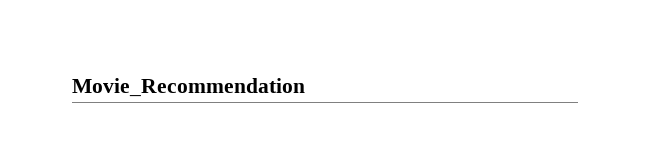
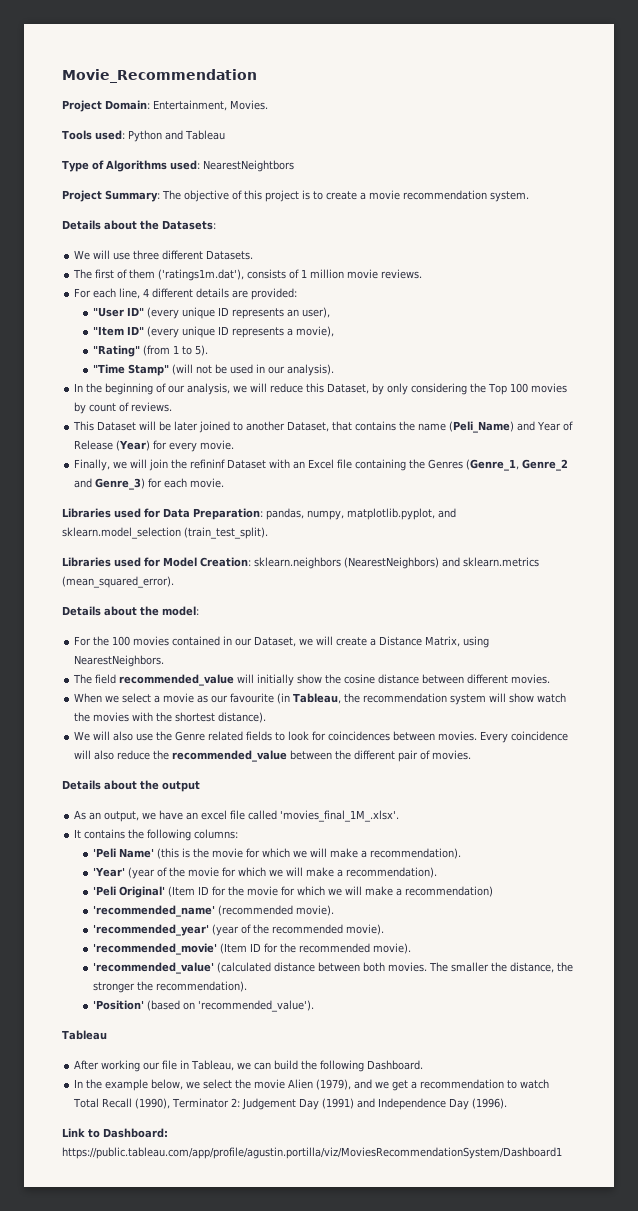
+ Project Domain: Entertainment, Movies.
+ Tools used: Python and Tableau
+ Type of Algorithms used: NearestNeightbors
+ Project Summary: The objective of this project is to create a movie recommendation system.
+ Details about the Datasets:
+ We will use three different Datasets.
+ The first of them ('ratings1m.dat'), consists of 1 million movie reviews.
+ For each line, 4 different details are provided:
+ "User ID" (every unique ID represents an user),
+ "Item ID" (every unique ID represents a movie),
+ "Rating" (from 1 to 5).
+ "Time Stamp" (will not be used in our analysis).
+ In the beginning of our analysis, we will reduce this Dataset, by only considering the Top 100 movies by count of reviews.
+ This Dataset will be later joined to another Dataset, that contains the name (Peli_Name) and Year of Release (Year) for every movie.
+ Finally, we will join the refininf Dataset with an Excel file containing the Genres (Genre_1, Genre_2 and Genre_3) for each movie.
+ Libraries used for Data Preparation: pandas, numpy, matplotlib.pyplot, and sklearn.model_selection (train_test_split).
+ Libraries used for Model Creation: sklearn.neighbors (NearestNeighbors) and sklearn.metrics (mean_squared_error).
+ Details about the model:
+ For the 100 movies contained in our Dataset, we will create a Distance Matrix, using NearestNeighbors.
+ The field recommended_value will initially show the cosine distance between different movies.
+ When we select a movie as our favourite (in Tableau, the recommendation system will show watch the movies with the shortest distance).
+ We will also use the Genre related fields to look for coincidences between movies. Every coincidence will also reduce the recommended_value between the different pair of movies.
+ Details about the output
+ As an output, we have an excel file called 'movies_final_1M_.xlsx'.
+ It contains the following columns:
+ 'Peli Name' (this is the movie for which we will make a recommendation).
+ 'Year' (year of the movie for which we will make a recommendation).
+ 'Peli Original' (Item ID for the movie for which we will make a recommendation)
+ 'recommended_name' (recommended movie).
+ 'recommended_year' (year of the recommended movie).
+ 'recommended_movie' (Item ID for the recommended movie).
+ 'recommended_value' (calculated distance between both movies. The smaller the distance, the stronger the recommendation).
+ 'Position' (based on 'recommended_value').
+ Tableau
+ After working our file in Tableau, we can build the following Dashboard.
+ In the example below, we select the movie Alien (1979), and we get a recommendation to watch Total Recall (1990), Terminator 2: Judgement Day (1991) and Independence Day (1996).
+ Link to Dashboard: https://public.tableau.com/app/profile/agustin.portilla/viz/MoviesRecommendationSystem/Dashboard1

